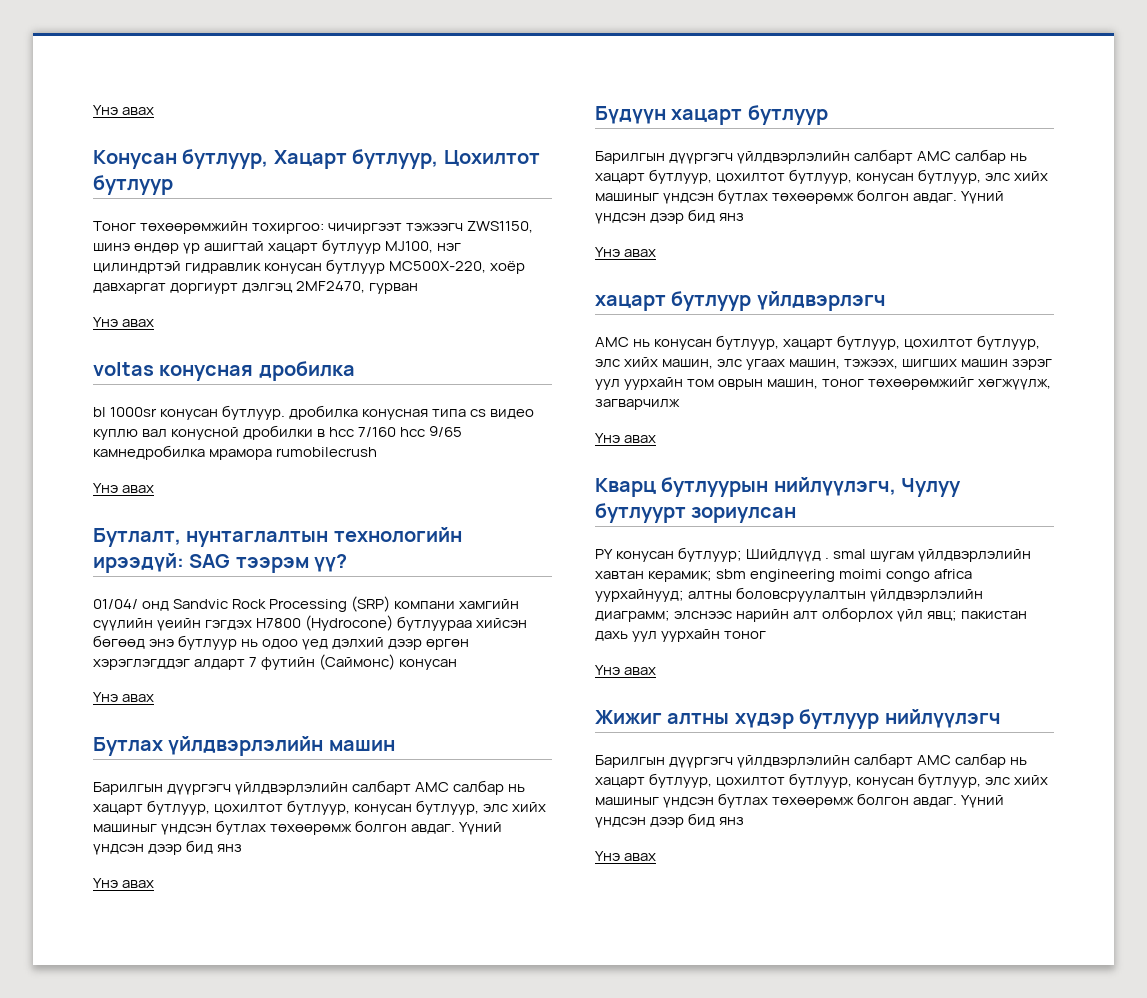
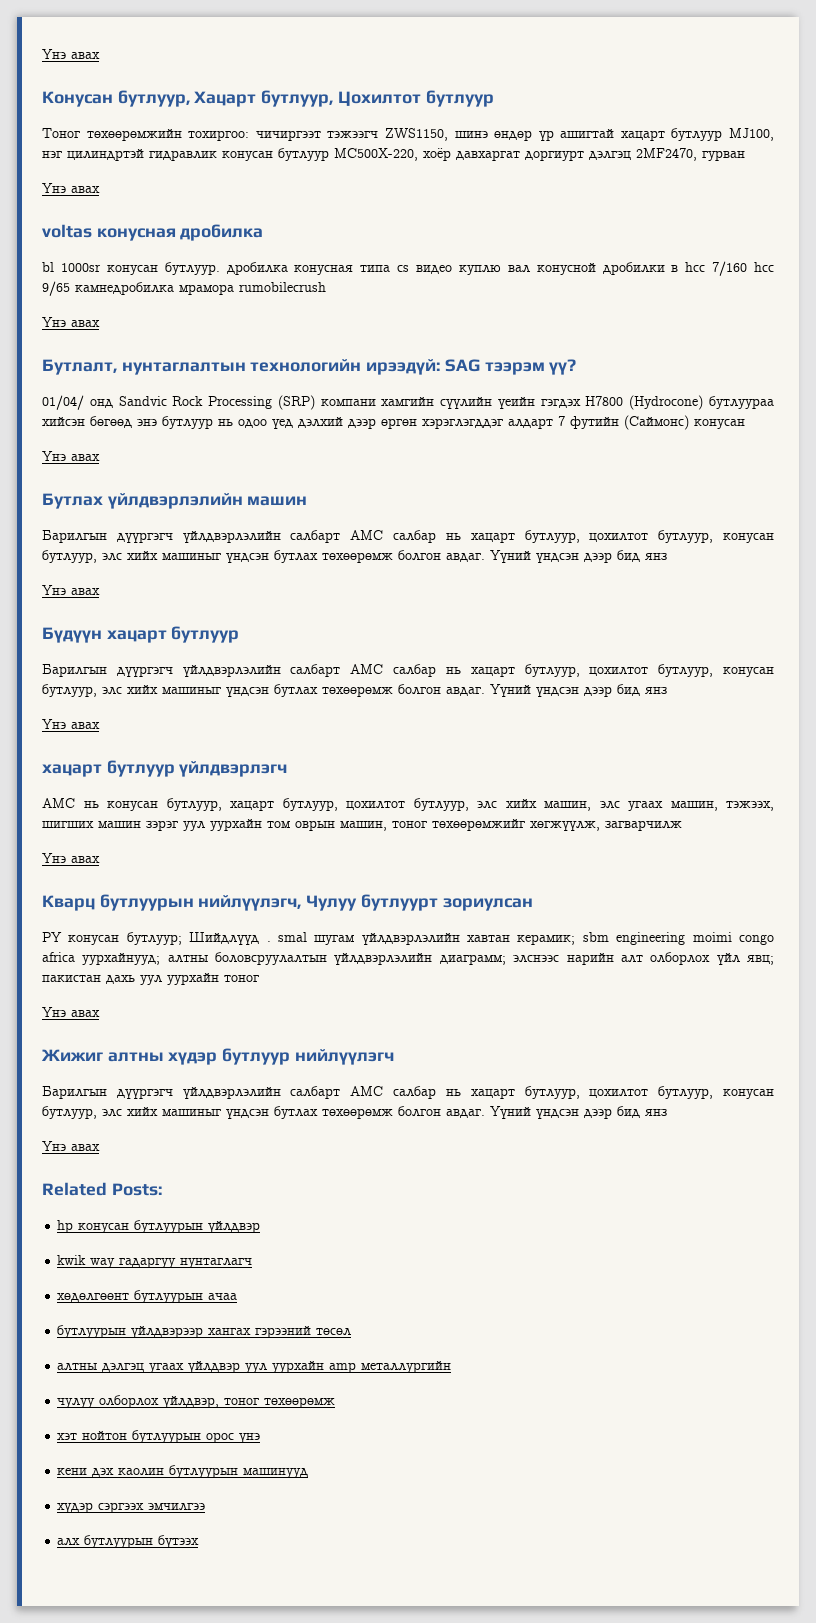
+ Related Posts:
+ hp конусан бутлуурын үйлдвэр
+ kwik way гадаргуу нунтаглагч
+ хөдөлгөөнт бутлуурын ачаа
+ бутлуурын үйлдвэрээр хангах гэрээний төсөл
+ алтны дэлгэц угаах үйлдвэр уул уурхайн amp металлургийн
+ чулуу олборлох үйлдвэр, тоног төхөөрөмж
+ хэт нойтон бутлуурын орос үнэ
+ кени дэх каолин бутлуурын машинууд
+ хүдэр сэргээх эмчилгээ
+ алх бутлуурын бүтээх

